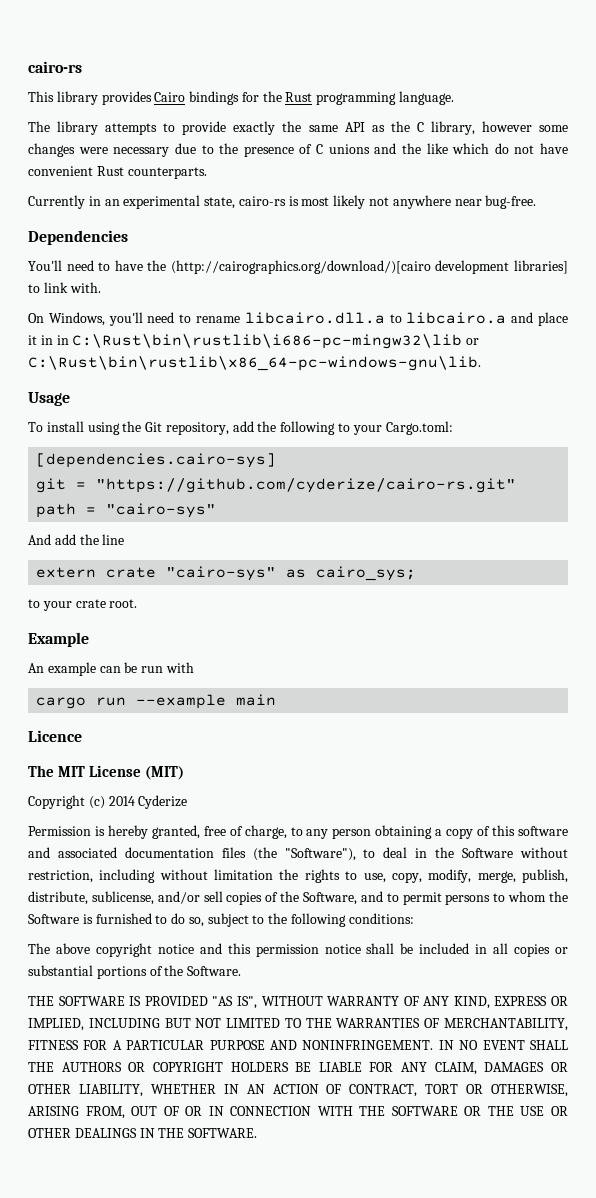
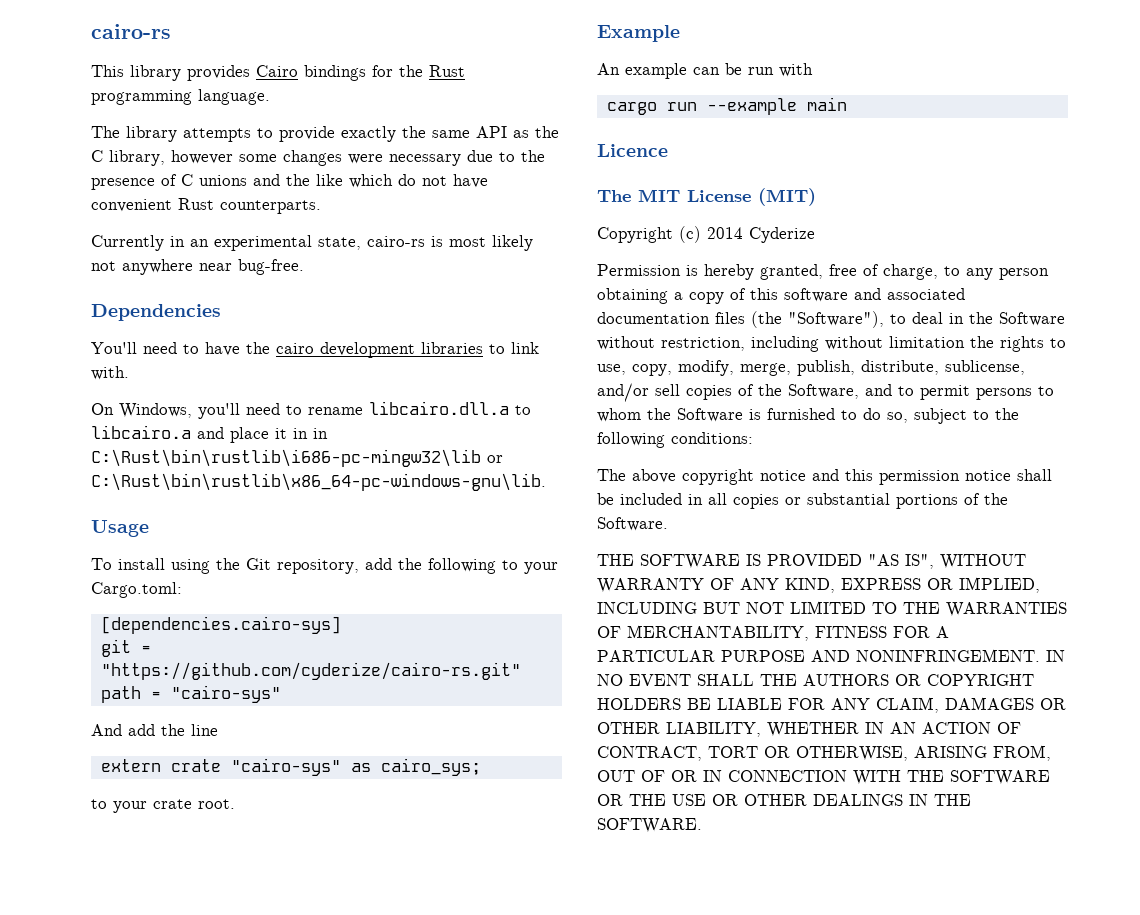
- You'll need to have the (http://cairographics.org/download/)[cairo development libraries] to link with.
+ You'll need to have the cairo development libraries to link with.

